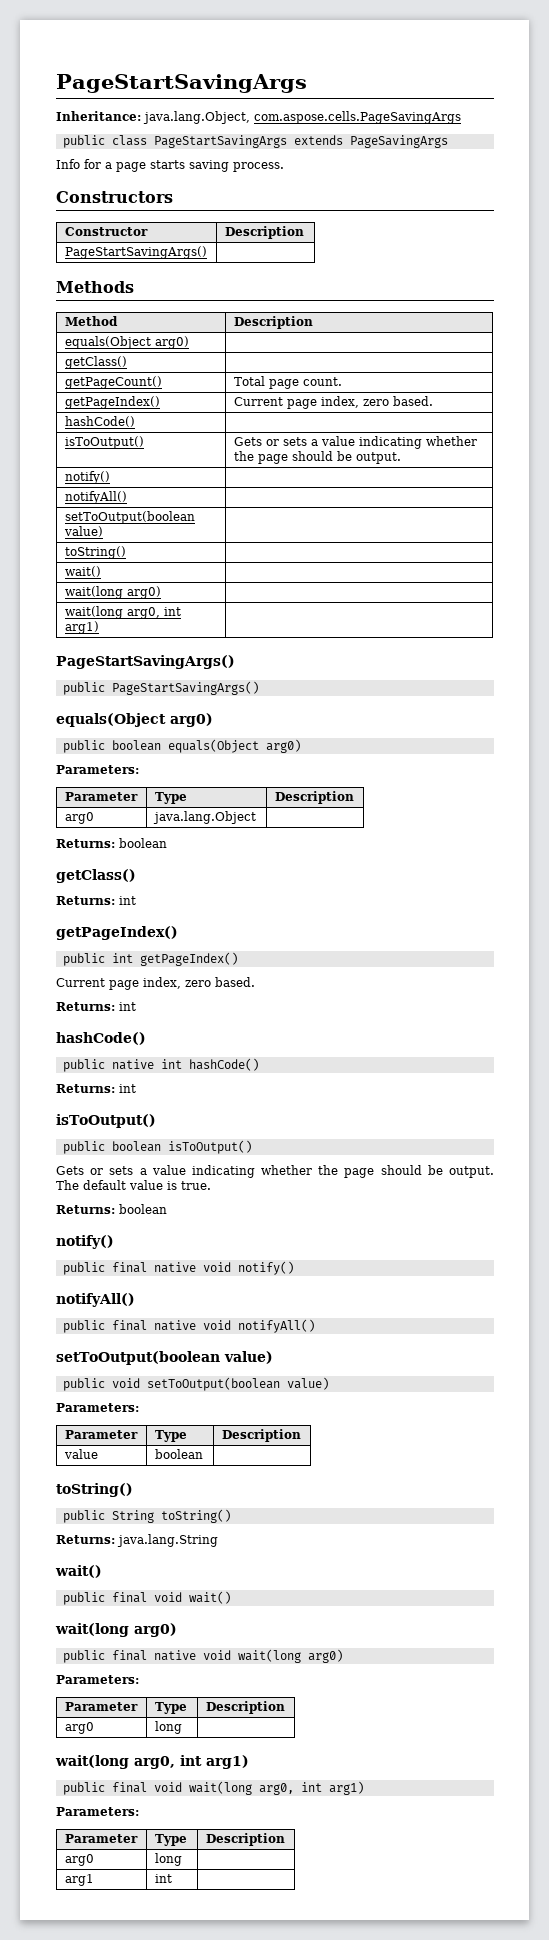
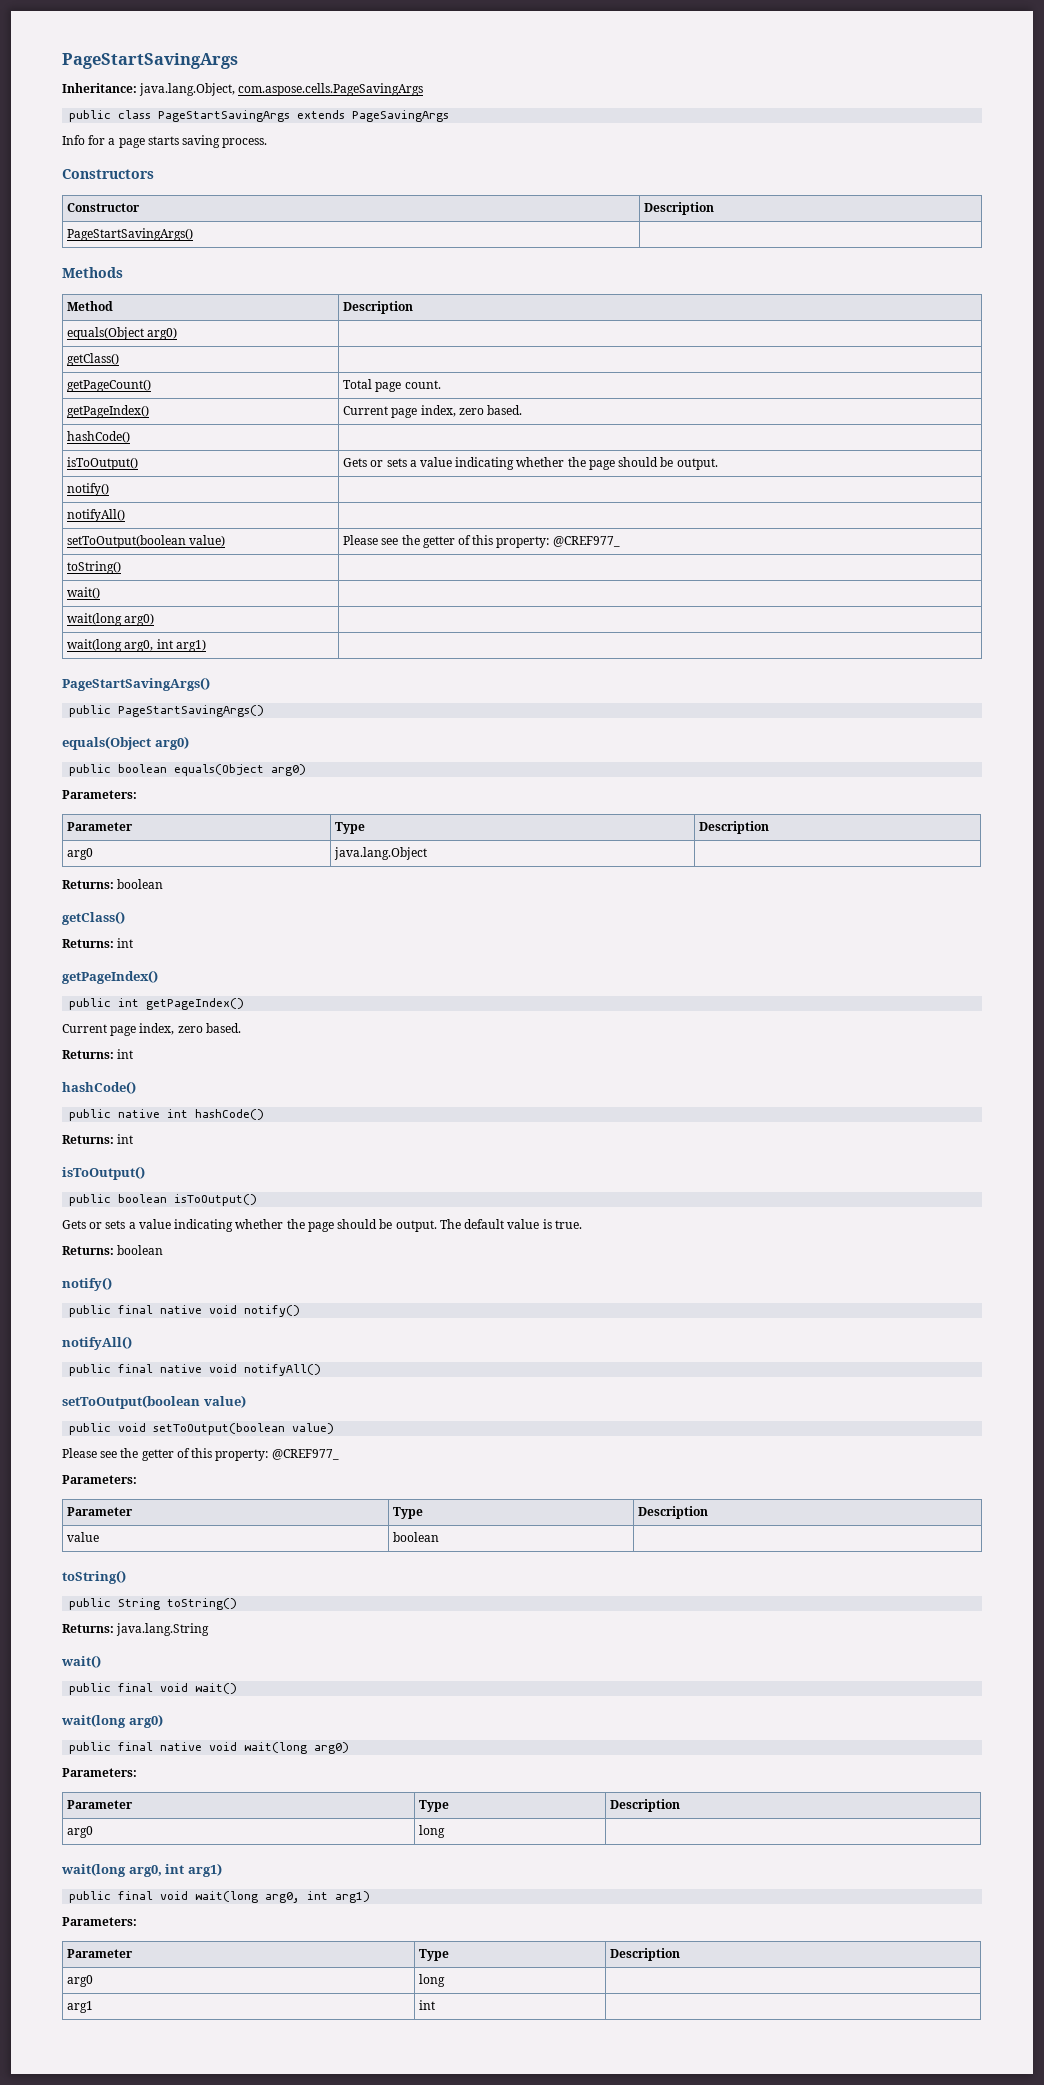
- setToOutput(boolean value) |
+ setToOutput(boolean value) | Please see the getter of this property: @CREF977_
  public void setToOutput(boolean value)
+ Please see the getter of this property: @CREF977_

